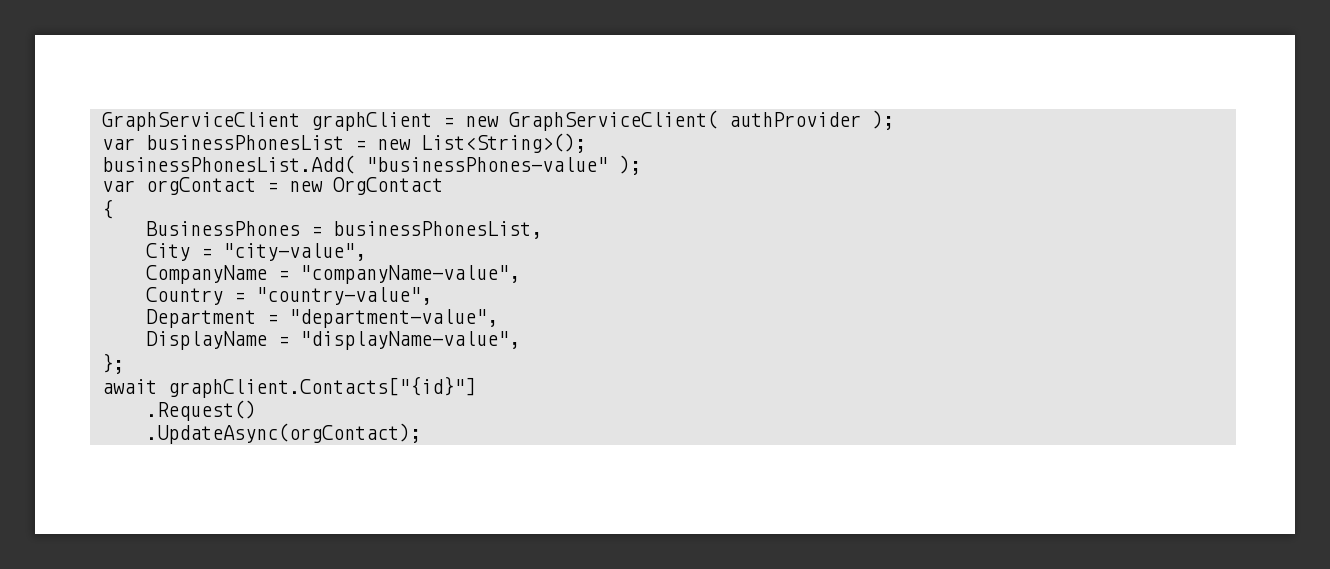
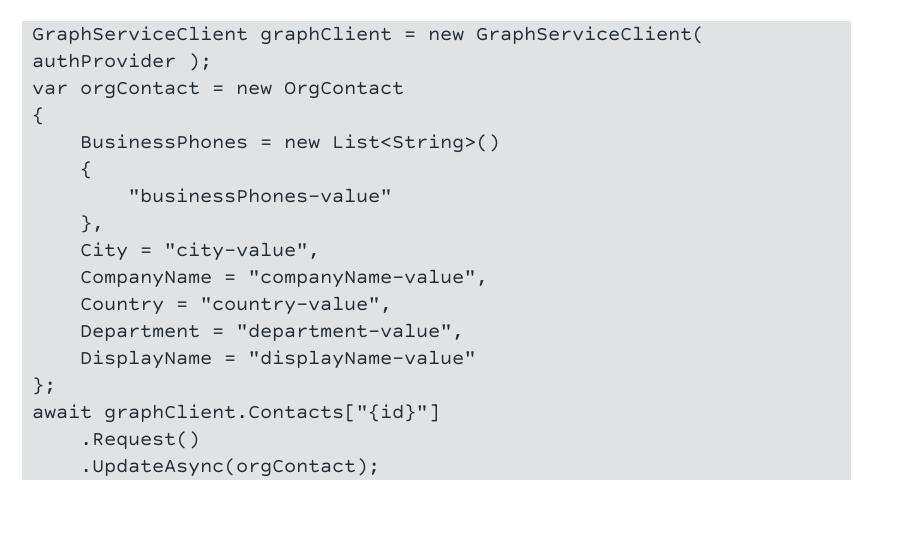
- var businessPhonesList = new List<String>();
- businessPhonesList.Add( "businessPhones-value" );
- BusinessPhones = businessPhonesList,
+ BusinessPhones = new List<String>()
+ {
+ "businessPhones-value"
+ },
- DisplayName = "displayName-value",
+ DisplayName = "displayName-value"

